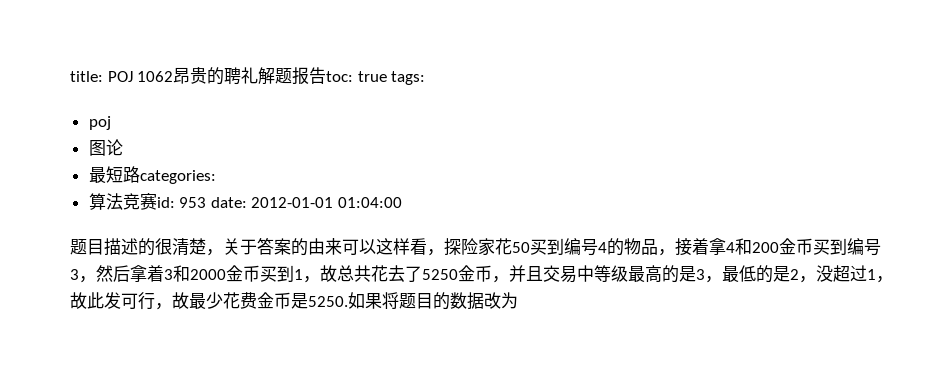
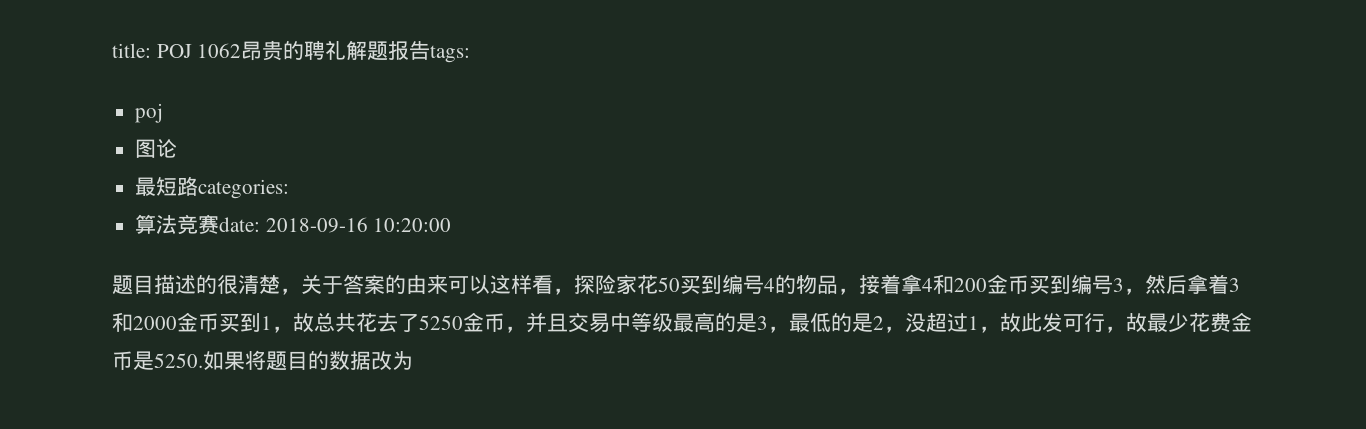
- title: POJ 1062昂贵的聘礼解题报告toc: true tags:
+ title: POJ 1062昂贵的聘礼解题报告tags:
- 算法竞赛id: 953 date: 2012-01-01 01:04:00
+ 算法竞赛date: 2018-09-16 10:20:00

